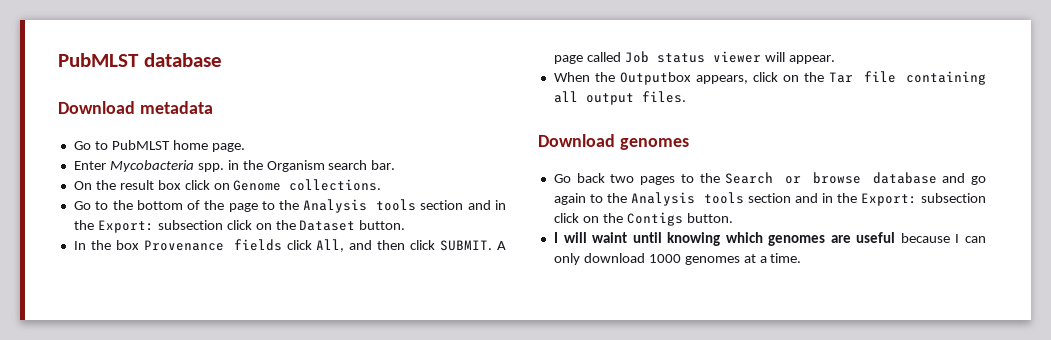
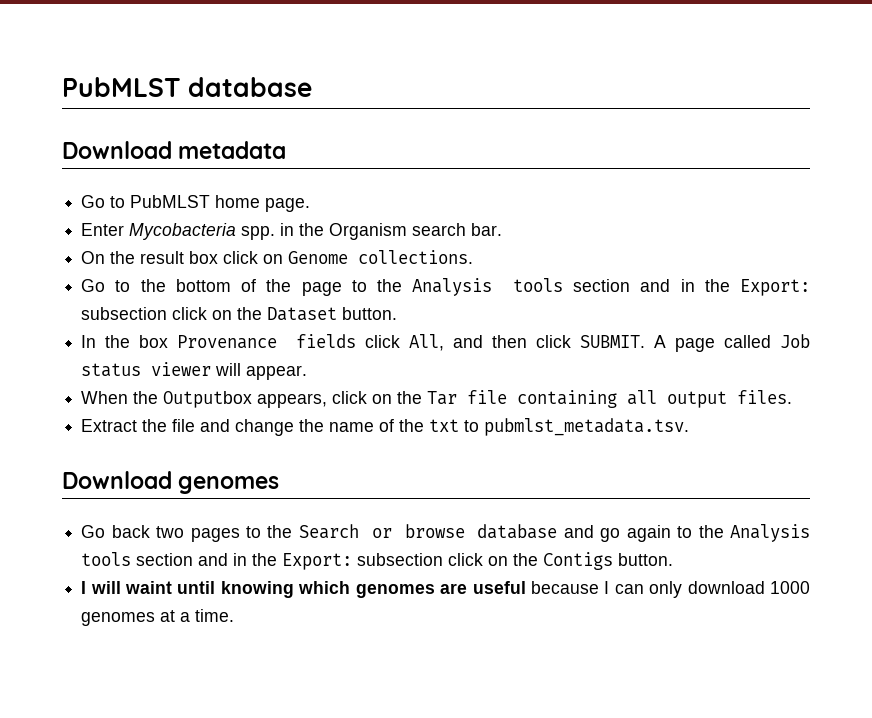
+ Extract the file and change the name of the txt to pubmlst_metadata.tsv.

